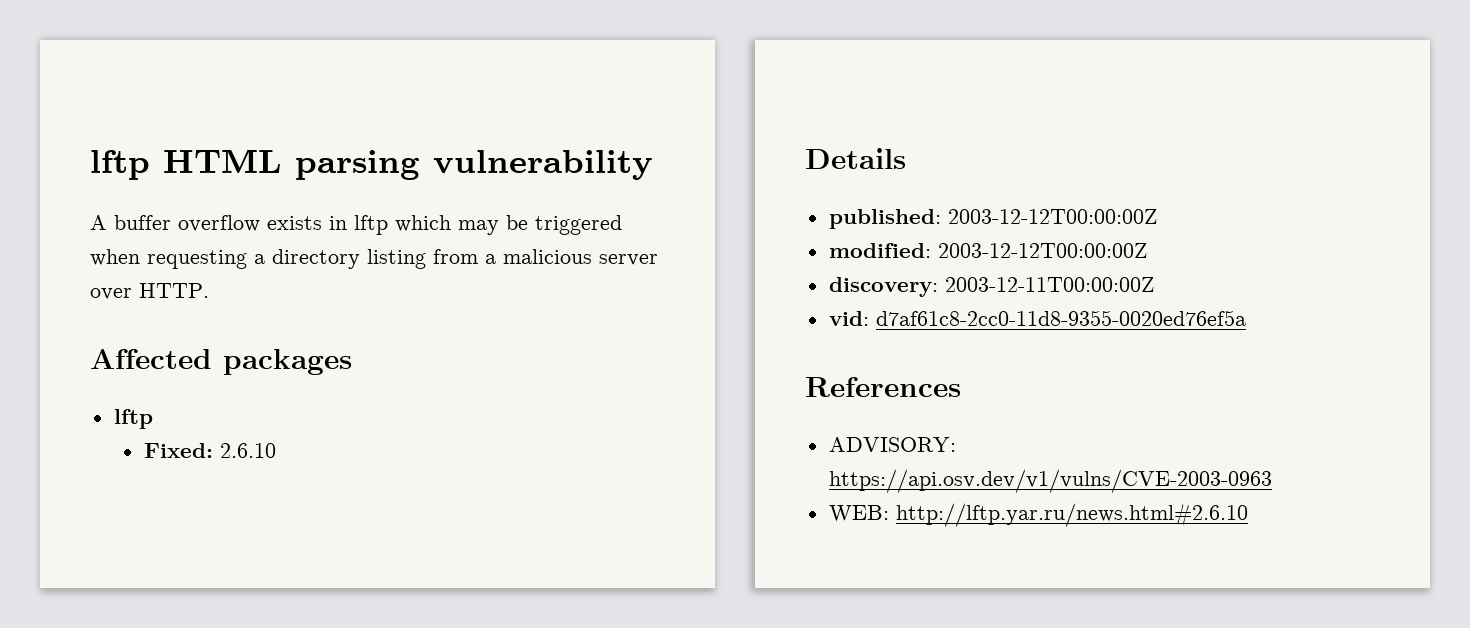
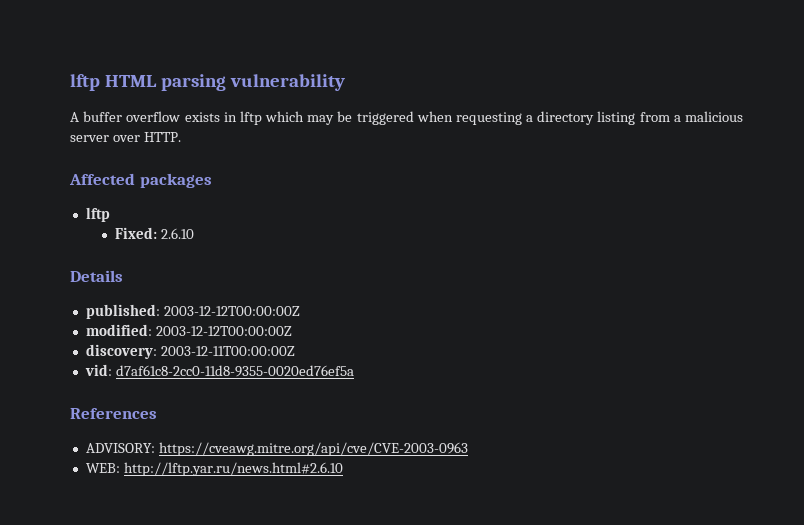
- ADVISORY: https://api.osv.dev/v1/vulns/CVE-2003-0963
+ ADVISORY: https://cveawg.mitre.org/api/cve/CVE-2003-0963

